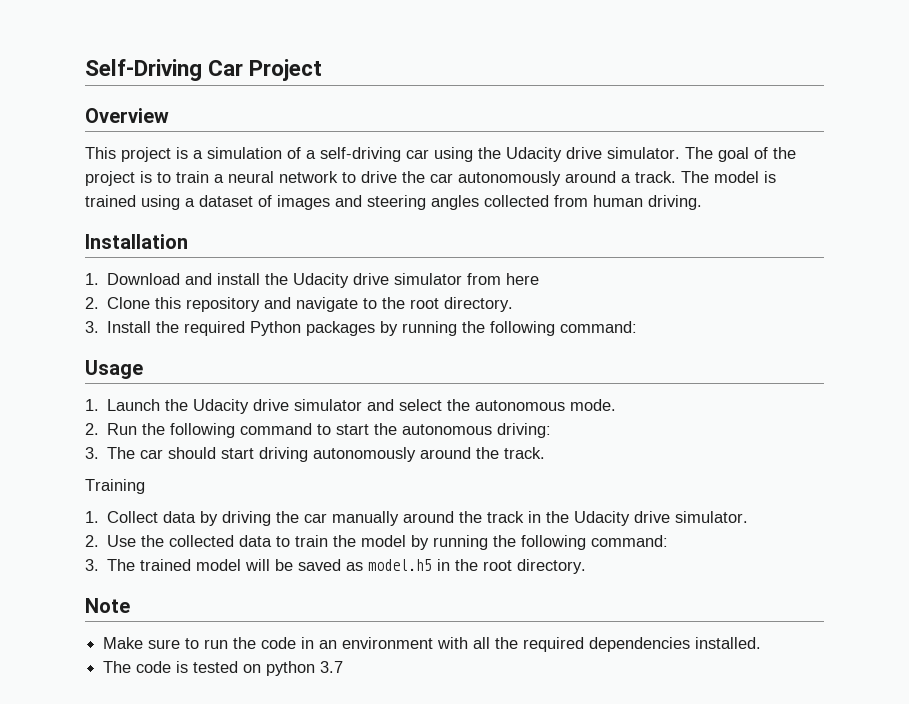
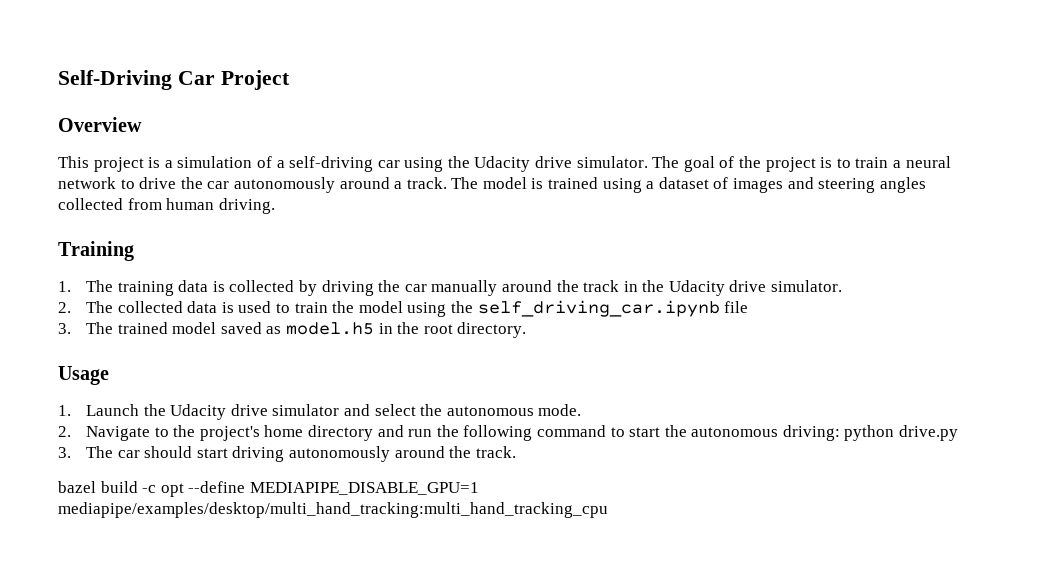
- Installation
- 1. Download and install the Udacity drive simulator from here
- 2. Clone this repository and navigate to the root directory.
- 3. Install the required Python packages by running the following command:
+ Training
+ 1. The training data is collected by driving the car manually around the track in the Udacity drive simulator.
+ 2. The collected data is used to train the model using the self_driving_car.ipynb file
+ 3. The trained model saved as model.h5 in the root directory.
- 2. Run the following command to start the autonomous driving:
+ 2. Navigate to the project's home directory and run the following command to start the autonomous driving: python drive.py
- Training
- 1. Collect data by driving the car manually around the track in the Udacity drive simulator.
- 2. Use the collected data to train the model by running the following command:
- 3. The trained model will be saved as model.h5 in the root directory.
- Note
- Make sure to run the code in an environment with all the required dependencies installed.
- The code is tested on python 3.7
+ bazel build -c opt --define MEDIAPIPE_DISABLE_GPU=1 mediapipe/examples/desktop/multi_hand_tracking:multi_hand_tracking_cpu

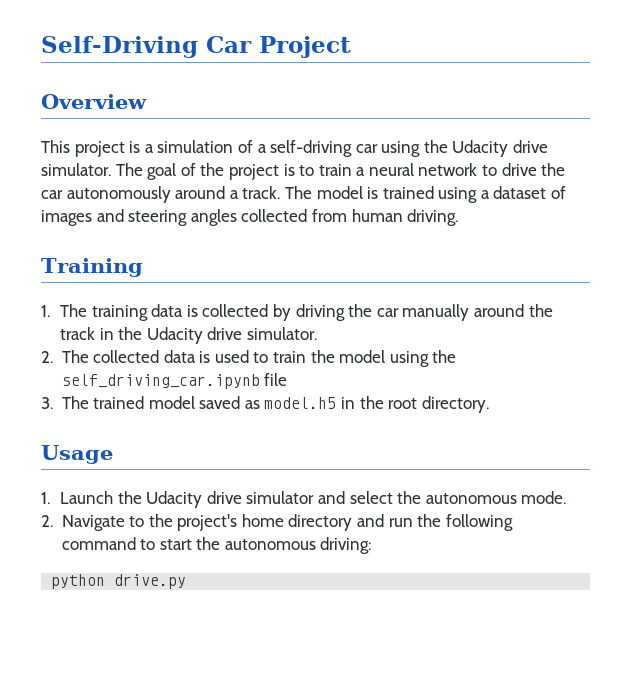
- 2. Navigate to the project's home directory and run the following command to start the autonomous driving: python drive.py
+ 2. Navigate to the project's home directory and run the following command to start the autonomous driving:
+ python drive.py
- 3. The car should start driving autonomously around the track.
- bazel build -c opt --define MEDIAPIPE_DISABLE_GPU=1 mediapipe/examples/desktop/multi_hand_tracking:multi_hand_tracking_cpu

